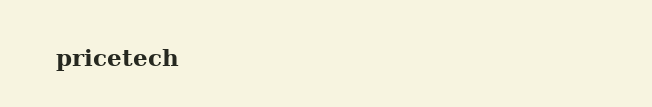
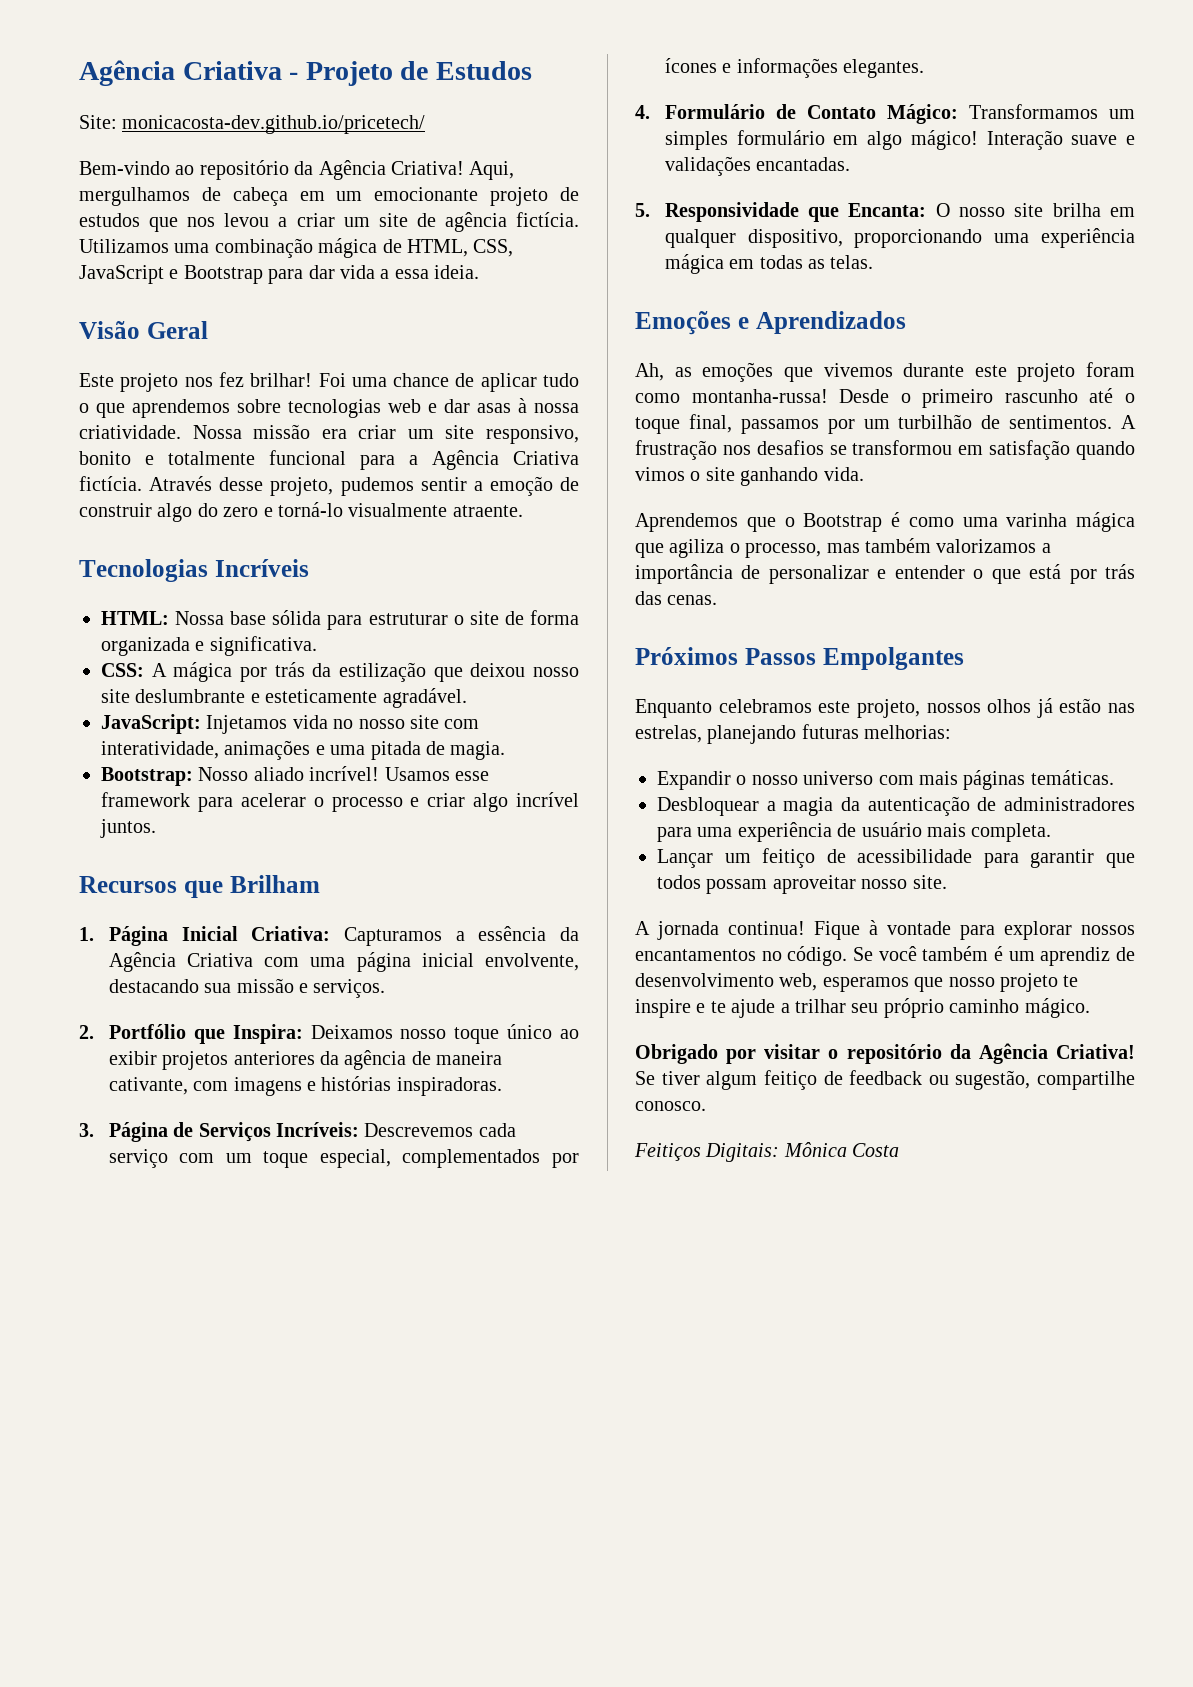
- pricetech
+ Agência Criativa - Projeto de Estudos
+ Site: monicacosta-dev.github.io/pricetech/
+ Bem-vindo ao repositório da Agência Criativa! Aqui, mergulhamos de cabeça em um emocionante projeto de estudos que nos levou a criar um site de agência fictícia. Utilizamos uma combinação mágica de HTML, CSS, JavaScript e Bootstrap para dar vida a essa ideia.
+ Visão Geral
+ Este projeto nos fez brilhar! Foi uma chance de aplicar tudo o que aprendemos sobre tecnologias web e dar asas à nossa criatividade. Nossa missão era criar um site responsivo, bonito e totalmente funcional para a Agência Criativa fictícia. Através desse projeto, pudemos sentir a emoção de construir algo do zero e torná-lo visualmente atraente.
+ Tecnologias Incríveis
+ HTML: Nossa base sólida para estruturar o site de forma organizada e significativa.
+ CSS: A mágica por trás da estilização que deixou nosso site deslumbrante e esteticamente agradável.
+ JavaScript: Injetamos vida no nosso site com interatividade, animações e uma pitada de magia.
+ Bootstrap: Nosso aliado incrível! Usamos esse framework para acelerar o processo e criar algo incrível juntos.
+ Recursos que Brilham
+ 1. Página Inicial Criativa: Capturamos a essência da Agência Criativa com uma página inicial envolvente, destacando sua missão e serviços.
+ 2. Portfólio que Inspira: Deixamos nosso toque único ao exibir projetos anteriores da agência de maneira cativante, com imagens e histórias inspiradoras.
+ 3. Página de Serviços Incríveis: Descrevemos cada serviço com um toque especial, complementados por ícones e informações elegantes.
+ 4. Formulário de Contato Mágico: Transformamos um simples formulário em algo mágico! Interação suave e validações encantadas.
+ 5. Responsividade que Encanta: O nosso site brilha em qualquer dispositivo, proporcionando uma experiência mágica em todas as telas.
+ Emoções e Aprendizados
+ Ah, as emoções que vivemos durante este projeto foram como montanha-russa! Desde o primeiro rascunho até o toque final, passamos por um turbilhão de sentimentos. A frustração nos desafios se transformou em satisfação quando vimos o site ganhando vida.
+ Aprendemos que o Bootstrap é como uma varinha mágica que agiliza o processo, mas também valorizamos a importância de personalizar e entender o que está por trás das cenas.
+ Próximos Passos Empolgantes
+ Enquanto celebramos este projeto, nossos olhos já estão nas estrelas, planejando futuras melhorias:
+ Expandir o nosso universo com mais páginas temáticas.
+ Desbloquear a magia da autenticação de administradores para uma experiência de usuário mais completa.
+ Lançar um feitiço de acessibilidade para garantir que todos possam aproveitar nosso site.
+ A jornada continua! Fique à vontade para explorar nossos encantamentos no código. Se você também é um aprendiz de desenvolvimento web, esperamos que nosso projeto te inspire e te ajude a trilhar seu próprio caminho mágico.
+ Obrigado por visitar o repositório da Agência Criativa! Se tiver algum feitiço de feedback ou sugestão, compartilhe conosco.
+ Feitiços Digitais: Mônica Costa

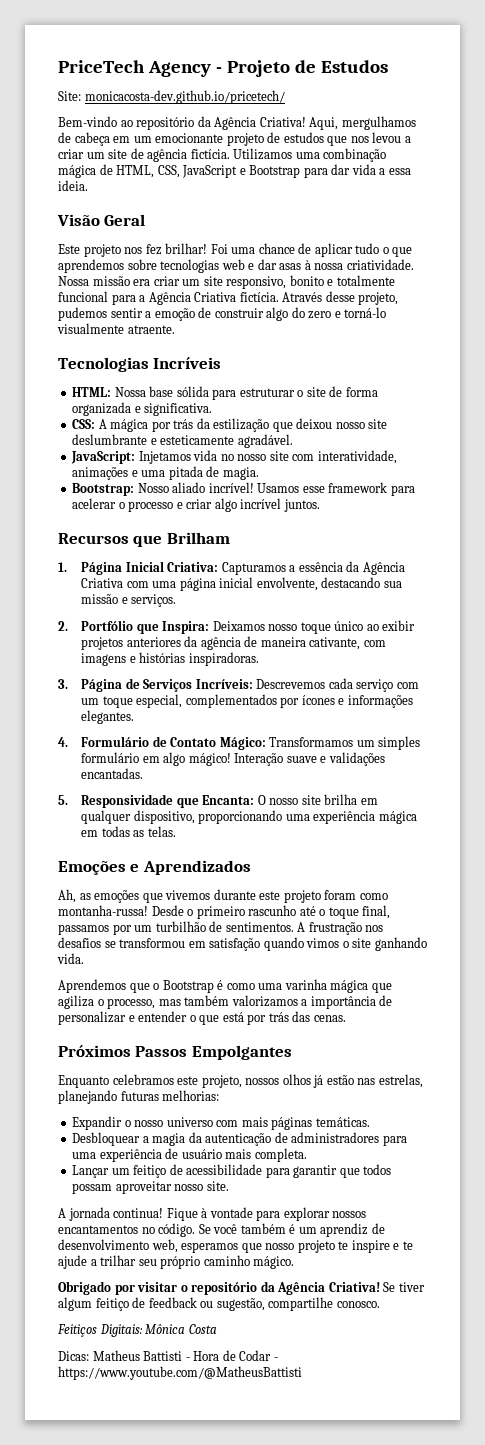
- Agência Criativa - Projeto de Estudos
+ PriceTech Agency - Projeto de Estudos
+ Dicas: Matheus Battisti - Hora de Codar - https://www.youtube.com/@MatheusBattisti

